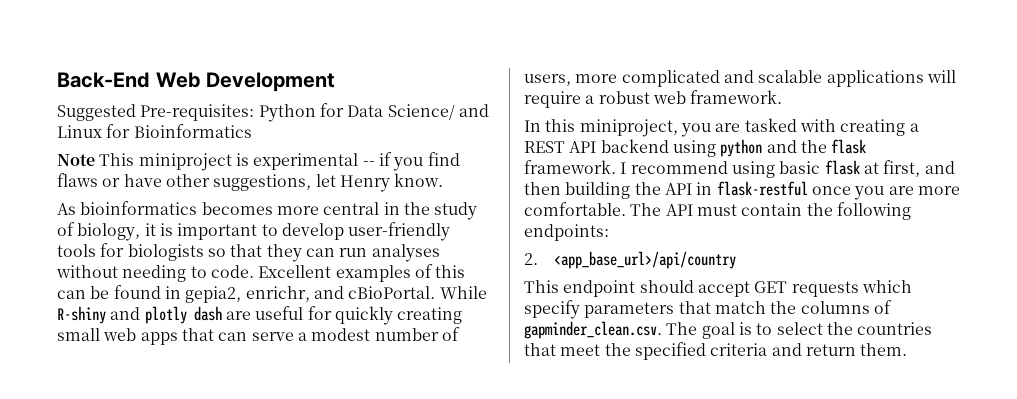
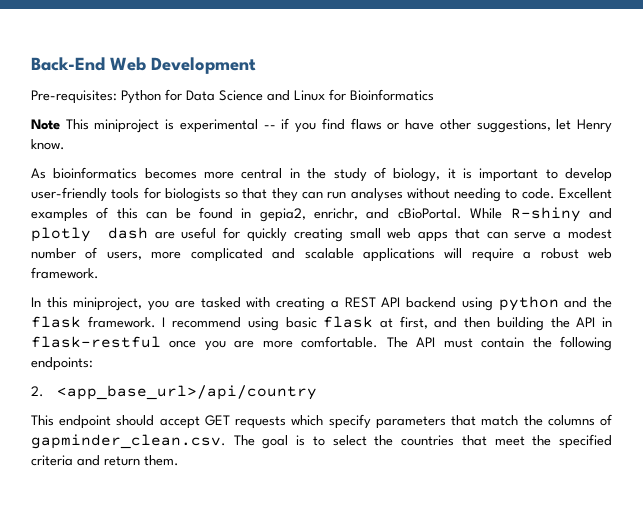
- Suggested Pre-requisites: Python for Data Science/ and Linux for Bioinformatics
+ Pre-requisites: Python for Data Science and Linux for Bioinformatics

